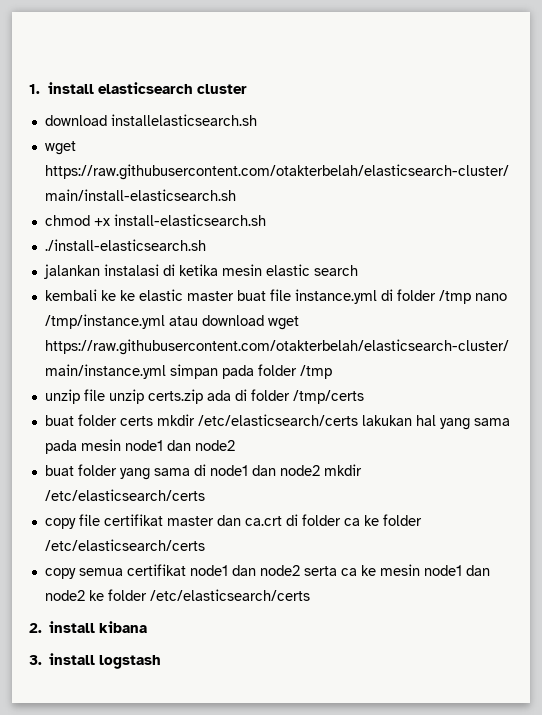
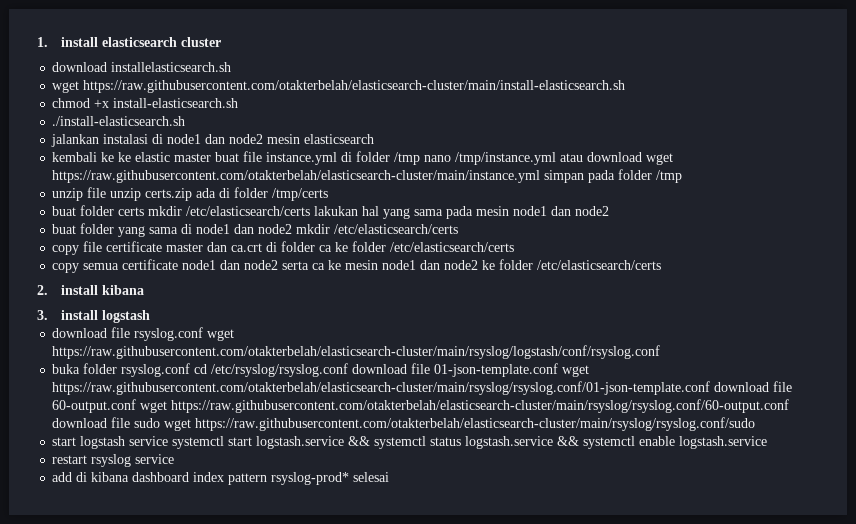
- jalankan instalasi di ketika mesin elastic search
+ jalankan instalasi di node1 dan node2 mesin elasticsearch
- copy file certifikat master dan ca.crt di folder ca ke folder /etc/elasticsearch/certs
+ copy file certificate master dan ca.crt di folder ca ke folder /etc/elasticsearch/certs
- copy semua certifikat node1 dan node2 serta ca ke mesin node1 dan node2 ke folder /etc/elasticsearch/certs
+ copy semua certificate node1 dan node2 serta ca ke mesin node1 dan node2 ke folder /etc/elasticsearch/certs
+ download file rsyslog.conf wget https://raw.githubusercontent.com/otakterbelah/elasticsearch-cluster/main/rsyslog/logstash/conf/rsyslog.conf
+ buka folder rsyslog.conf cd /etc/rsyslog/rsyslog.conf download file 01-json-template.conf wget https://raw.githubusercontent.com/otakterbelah/elasticsearch-cluster/main/rsyslog/rsyslog.conf/01-json-template.conf download file 60-output.conf wget https://raw.githubusercontent.com/otakterbelah/elasticsearch-cluster/main/rsyslog/rsyslog.conf/60-output.conf download file sudo wget https://raw.githubusercontent.com/otakterbelah/elasticsearch-cluster/main/rsyslog/rsyslog.conf/sudo
+ start logstash service systemctl start logstash.service && systemctl status logstash.service && systemctl enable logstash.service
+ restart rsyslog service
+ add di kibana dashboard index pattern rsyslog-prod* selesai

